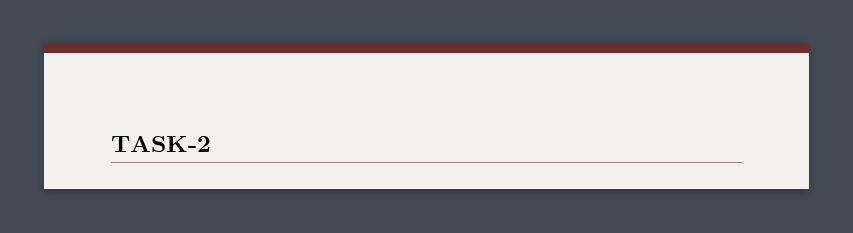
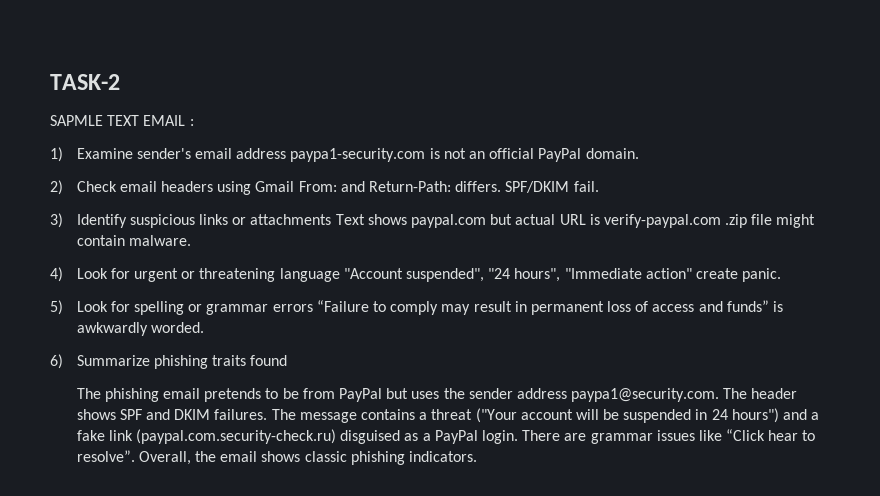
+ SAPMLE TEXT EMAIL :
+ 1) Examine sender's email address paypa1-security.com is not an official PayPal domain.
+ 2) Check email headers using Gmail From: and Return-Path: differs. SPF/DKIM fail.
+ 3) Identify suspicious links or attachments Text shows paypal.com but actual URL is verify-paypal.com .zip file might contain malware.
+ 4) Look for urgent or threatening language "Account suspended", "24 hours", "Immediate action" create panic.
+ 5) Look for spelling or grammar errors “Failure to comply may result in permanent loss of access and funds” is awkwardly worded.
+ 6) Summarize phishing traits found
+ The phishing email pretends to be from PayPal but uses the sender address paypa1@security.com. The header shows SPF and DKIM failures. The message contains a threat ("Your account will be suspended in 24 hours") and a fake link (paypal.com.security-check.ru) disguised as a PayPal login. There are grammar issues like “Click hear to resolve”. Overall, the email shows classic phishing indicators.

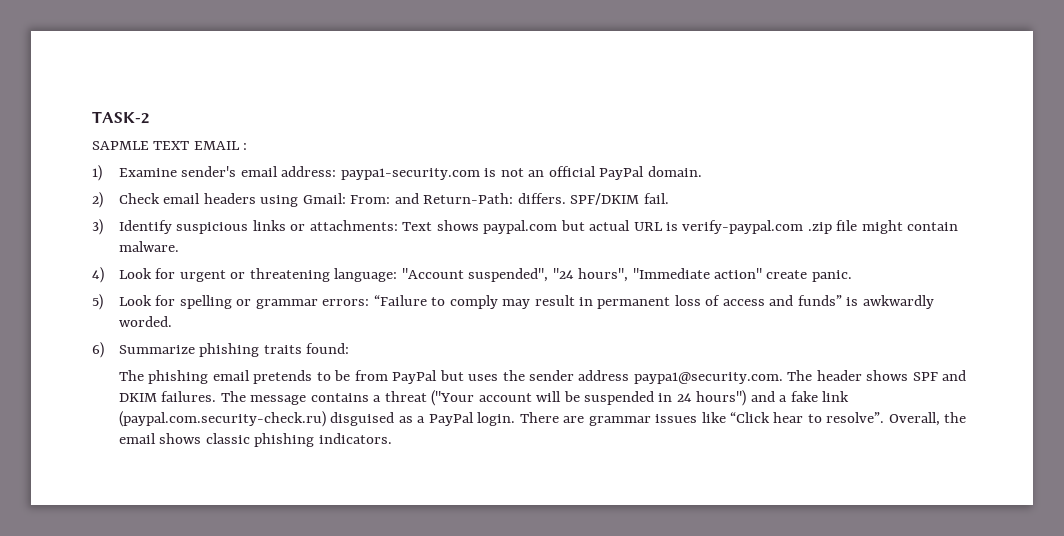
- 1) Examine sender's email address paypa1-security.com is not an official PayPal domain.
+ 1) Examine sender's email address: paypa1-security.com is not an official PayPal domain.
- 2) Check email headers using Gmail From: and Return-Path: differs.
+ 2) Check email headers using Gmail: From: and Return-Path: differs.
- 3) Identify suspicious links or attachments Text shows paypal.com but actual URL is verify-paypal.com .zip file might contain malware.
+ 3) Identify suspicious links or attachments: Text shows paypal.com but actual URL is verify-paypal.com .zip file might contain malware.
- 4) Look for urgent or threatening language "Account suspended", "24 hours", "Immediate action" create panic.
+ 4) Look for urgent or threatening language: "Account suspended", "24 hours", "Immediate action" create panic.
- 5) Look for spelling or grammar errors “Failure to comply may result in permanent loss of access and funds” is awkwardly worded.
+ 5) Look for spelling or grammar errors: “Failure to comply may result in permanent loss of access and funds” is awkwardly worded.
- 6) Summarize phishing traits found
+ 6) Summarize phishing traits found:

